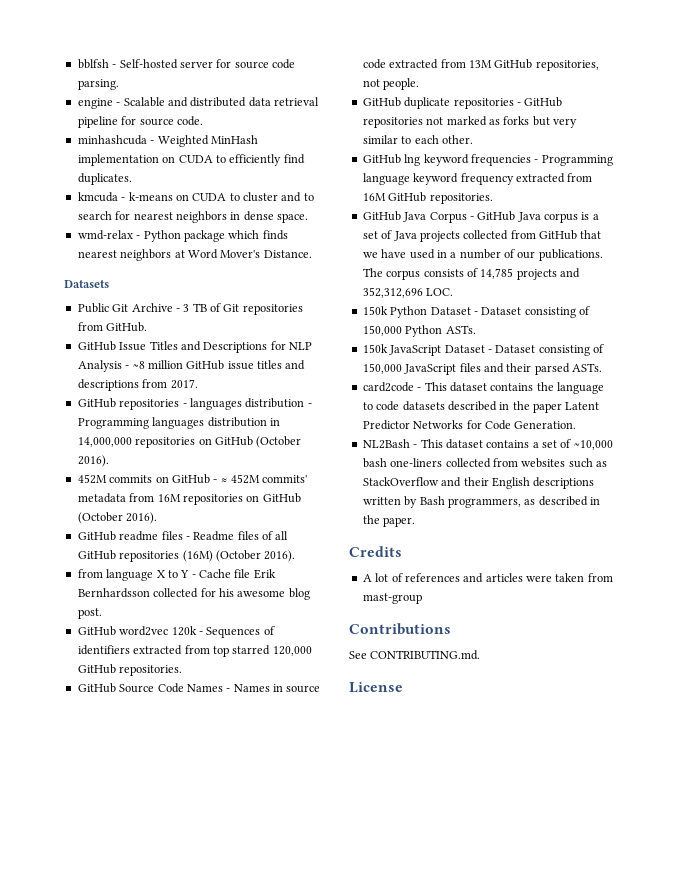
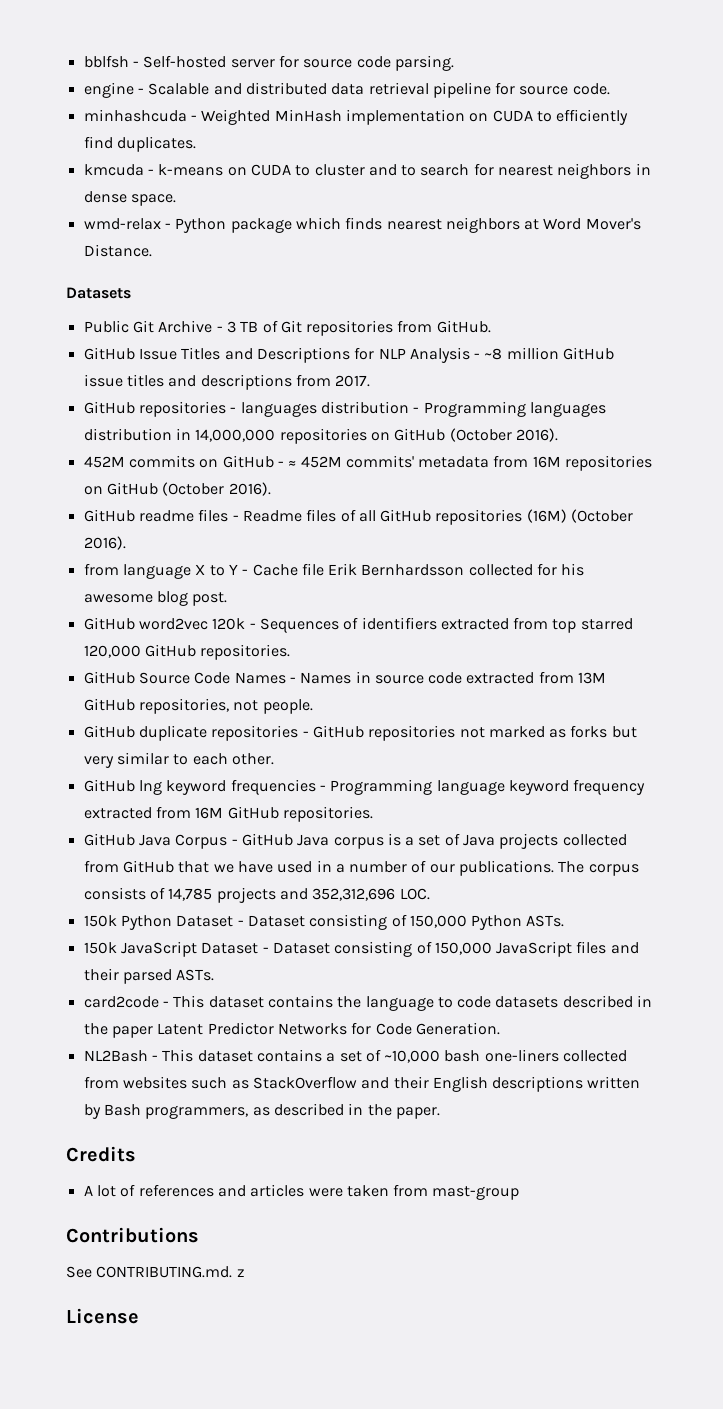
- See CONTRIBUTING.md.
+ See CONTRIBUTING.md. z

